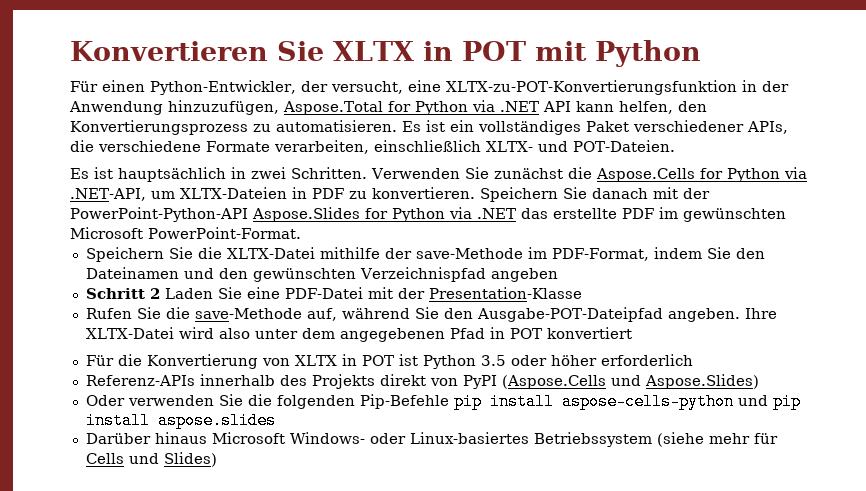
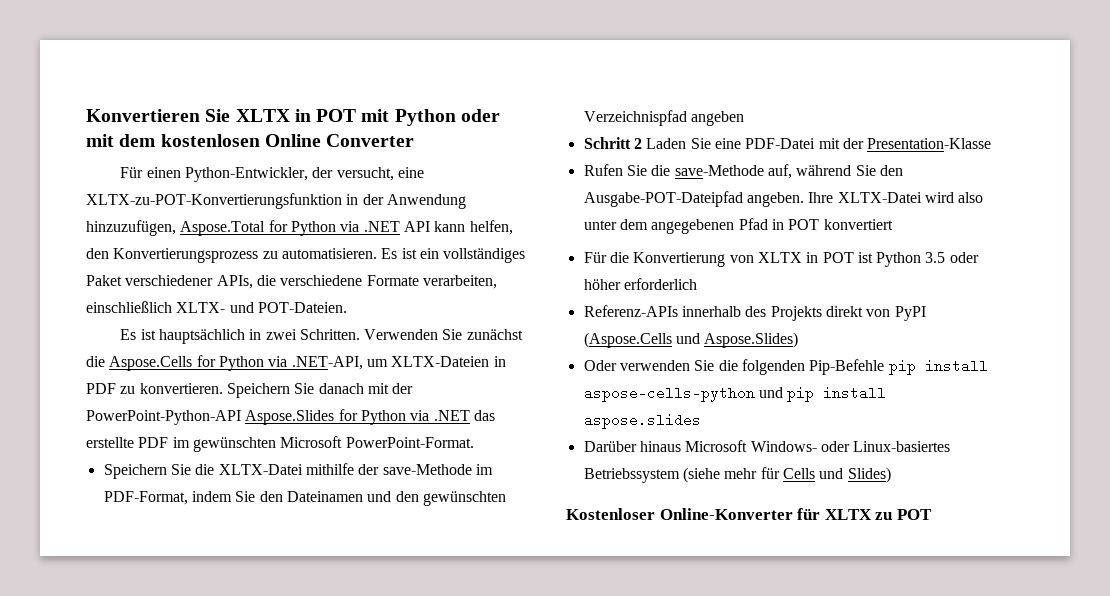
- Konvertieren Sie XLTX in POT mit Python
+ Konvertieren Sie XLTX in POT mit Python oder mit dem kostenlosen Online Converter
+ Kostenloser Online-Konverter für XLTX zu POT

